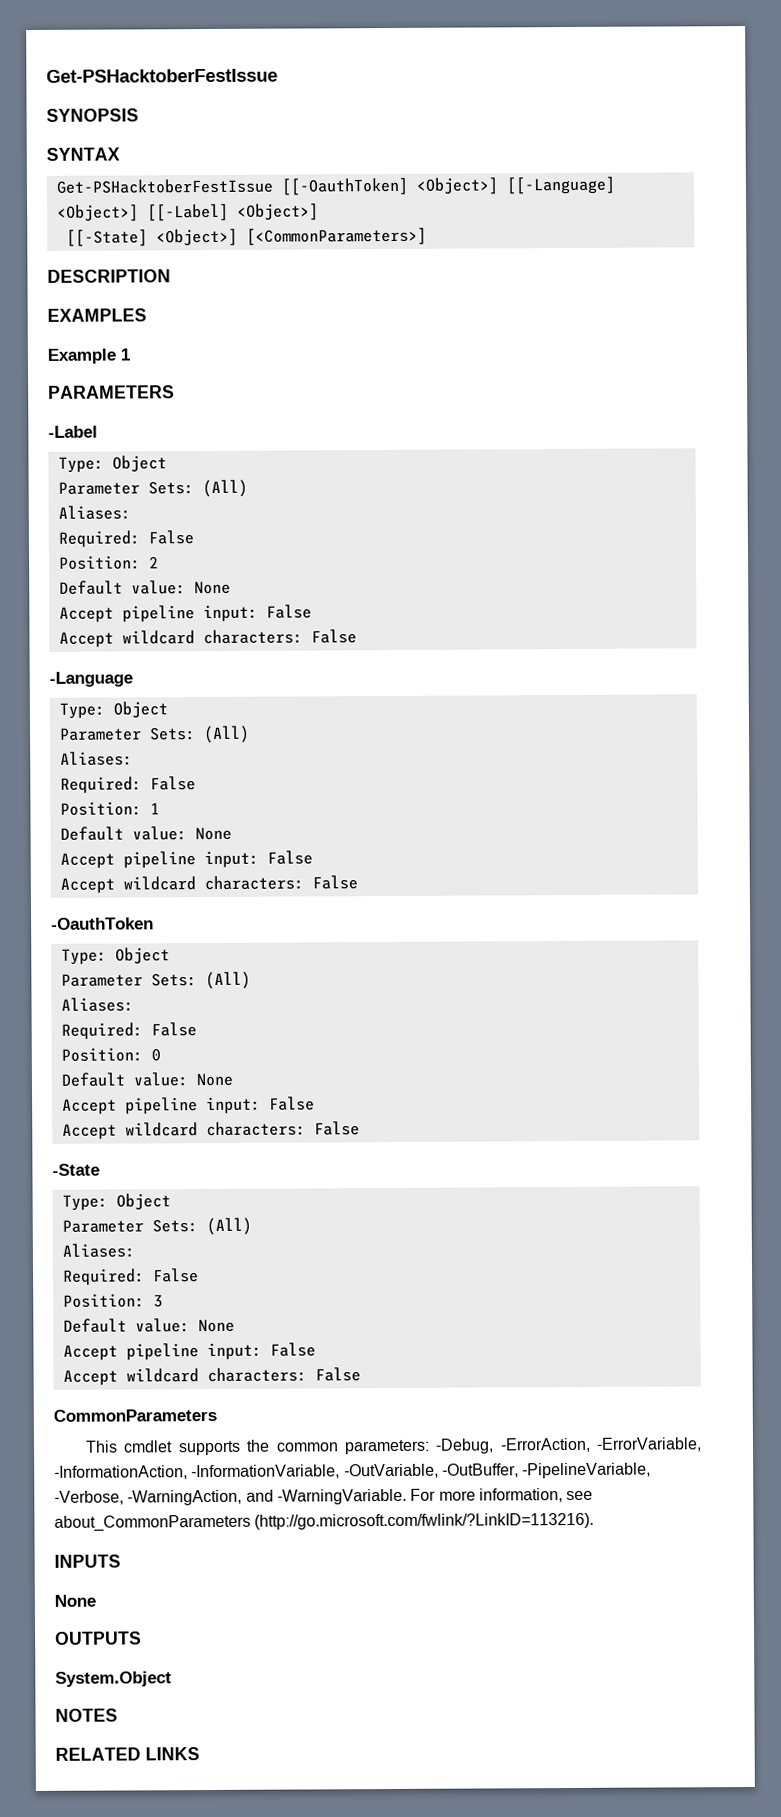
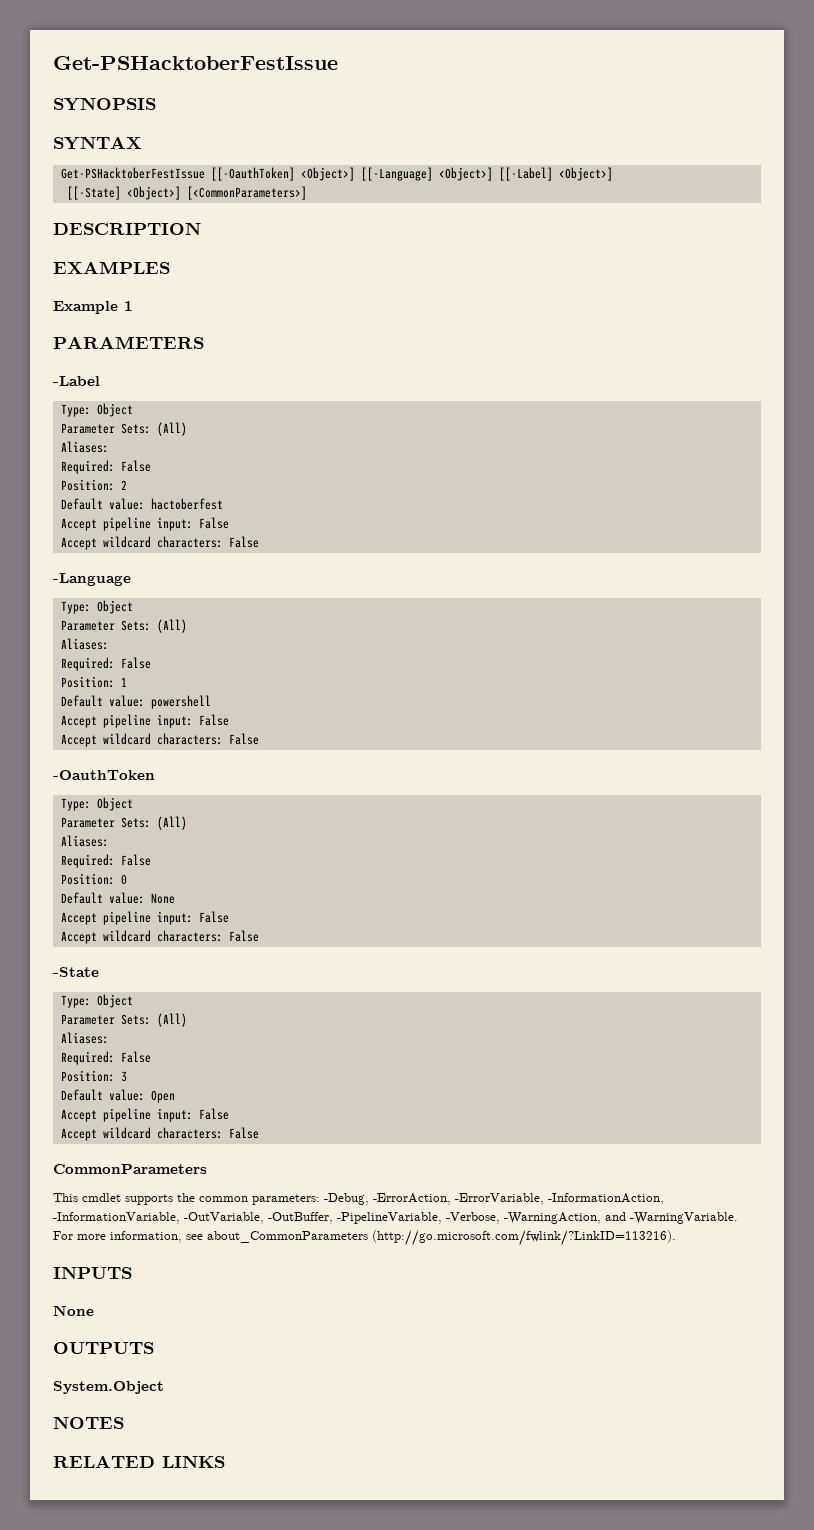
  Position: 2
- Default value: None
+ Default value: hactoberfest
  Position: 1
- Default value: None
+ Default value: powershell
  Position: 3
- Default value: None
+ Default value: Open

